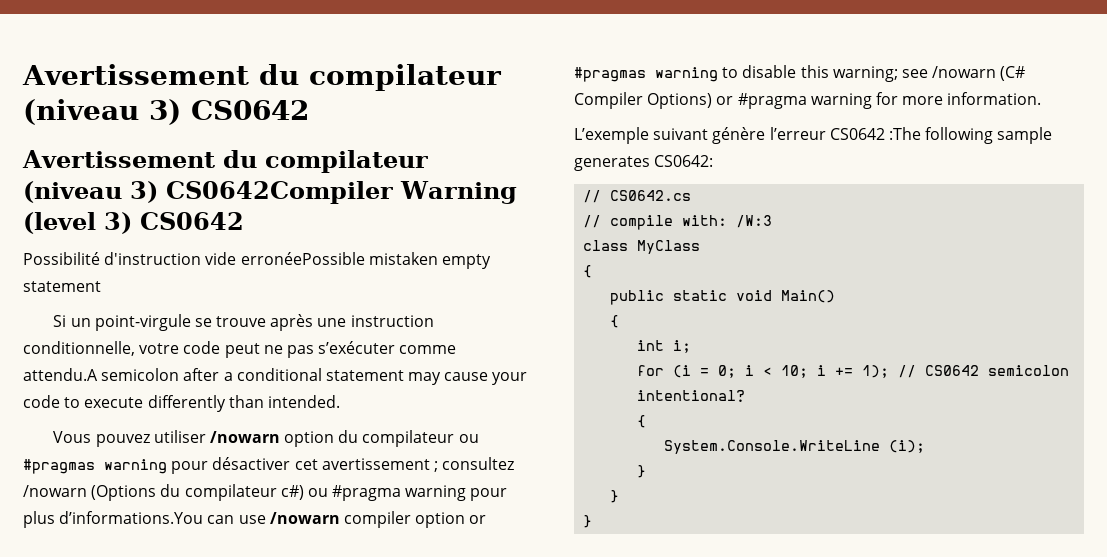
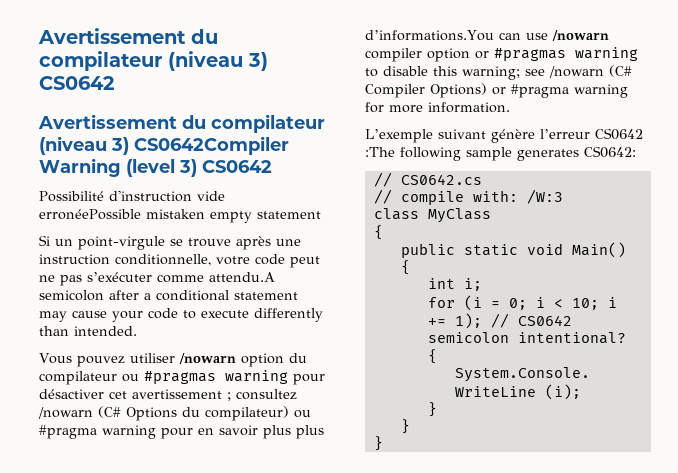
- Vous pouvez utiliser /nowarn option du compilateur ou #pragmas warning pour désactiver cet avertissement ; consultez /nowarn (Options du compilateur c#) ou #pragma warning pour plus d’informations.You can use /nowarn compiler option or #pragmas warning to disable this warning; see /nowarn (C# Compiler Options) or #pragma warning for more information.
+ Vous pouvez utiliser /nowarn option du compilateur ou #pragmas warning pour désactiver cet avertissement ; consultez /nowarn (C# Options du compilateur) ou #pragma warning pour en savoir plus plus d’informations.You can use /nowarn compiler option or #pragmas warning to disable this warning; see /nowarn (C# Compiler Options) or #pragma warning for more information.

